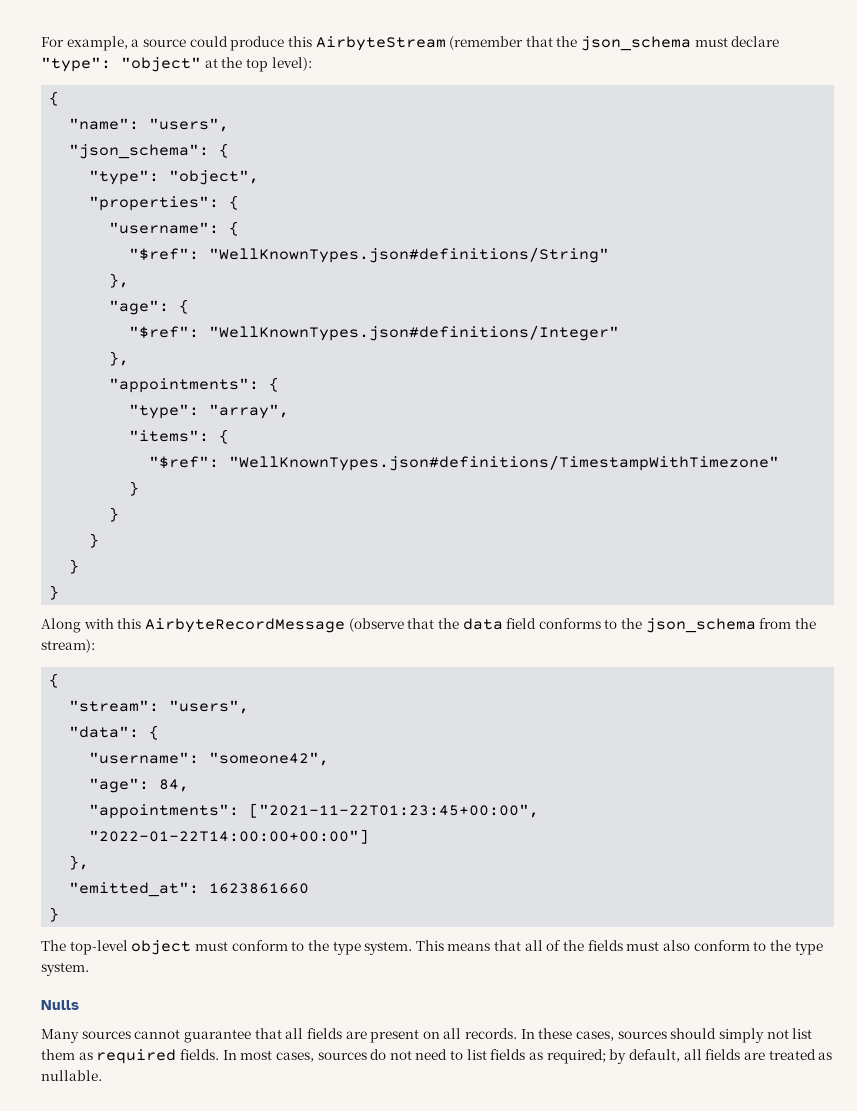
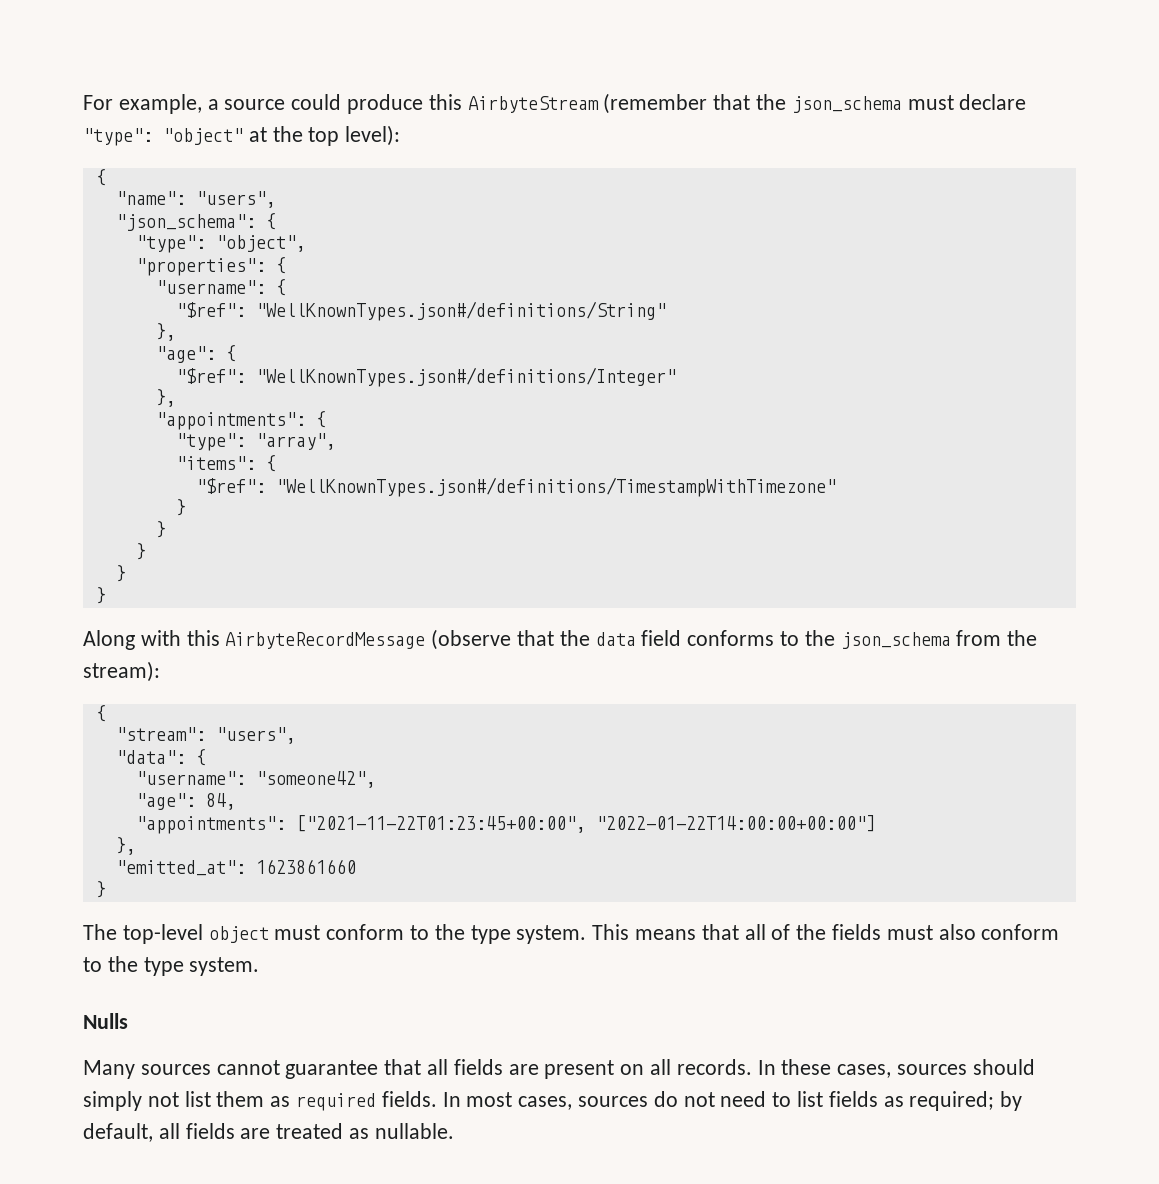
- "$ref": "WellKnownTypes.json#definitions/String"
+ "$ref": "WellKnownTypes.json#/definitions/String"
- "$ref": "WellKnownTypes.json#definitions/Integer"
+ "$ref": "WellKnownTypes.json#/definitions/Integer"
- "$ref": "WellKnownTypes.json#definitions/TimestampWithTimezone"
+ "$ref": "WellKnownTypes.json#/definitions/TimestampWithTimezone"

